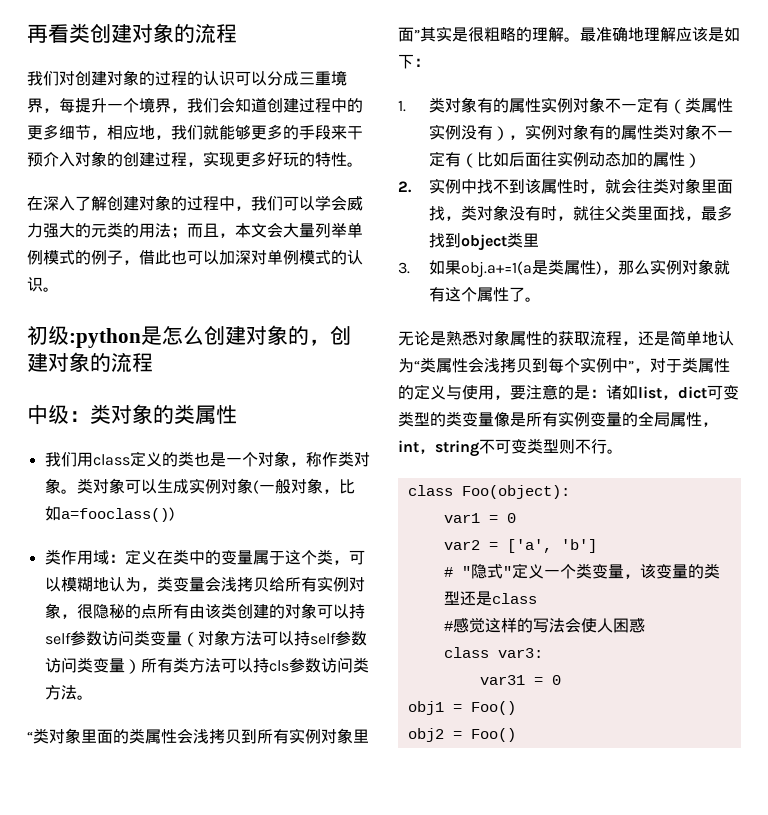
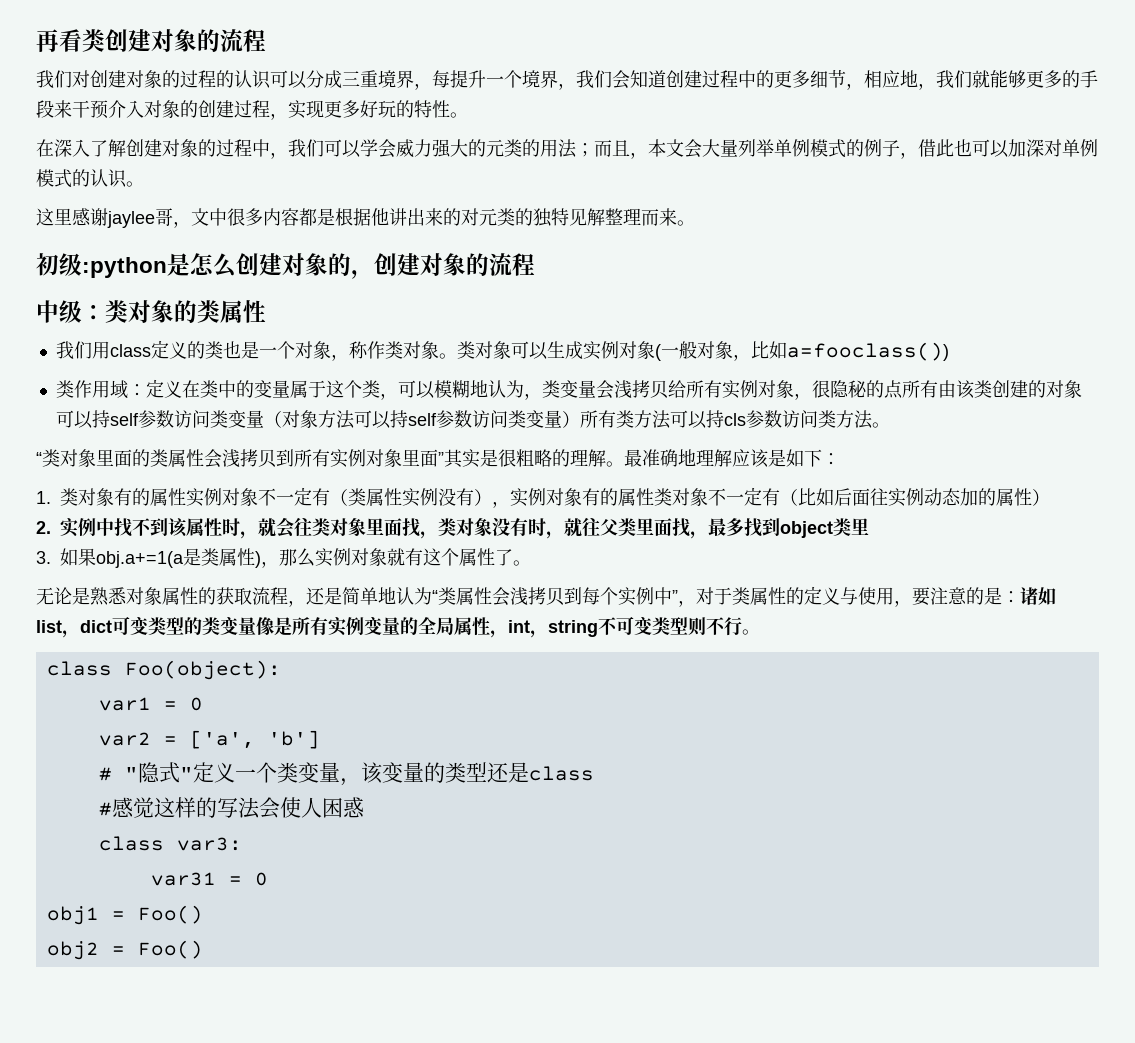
+ 这里感谢jaylee哥，文中很多内容都是根据他讲出来的对元类的独特见解整理而来。

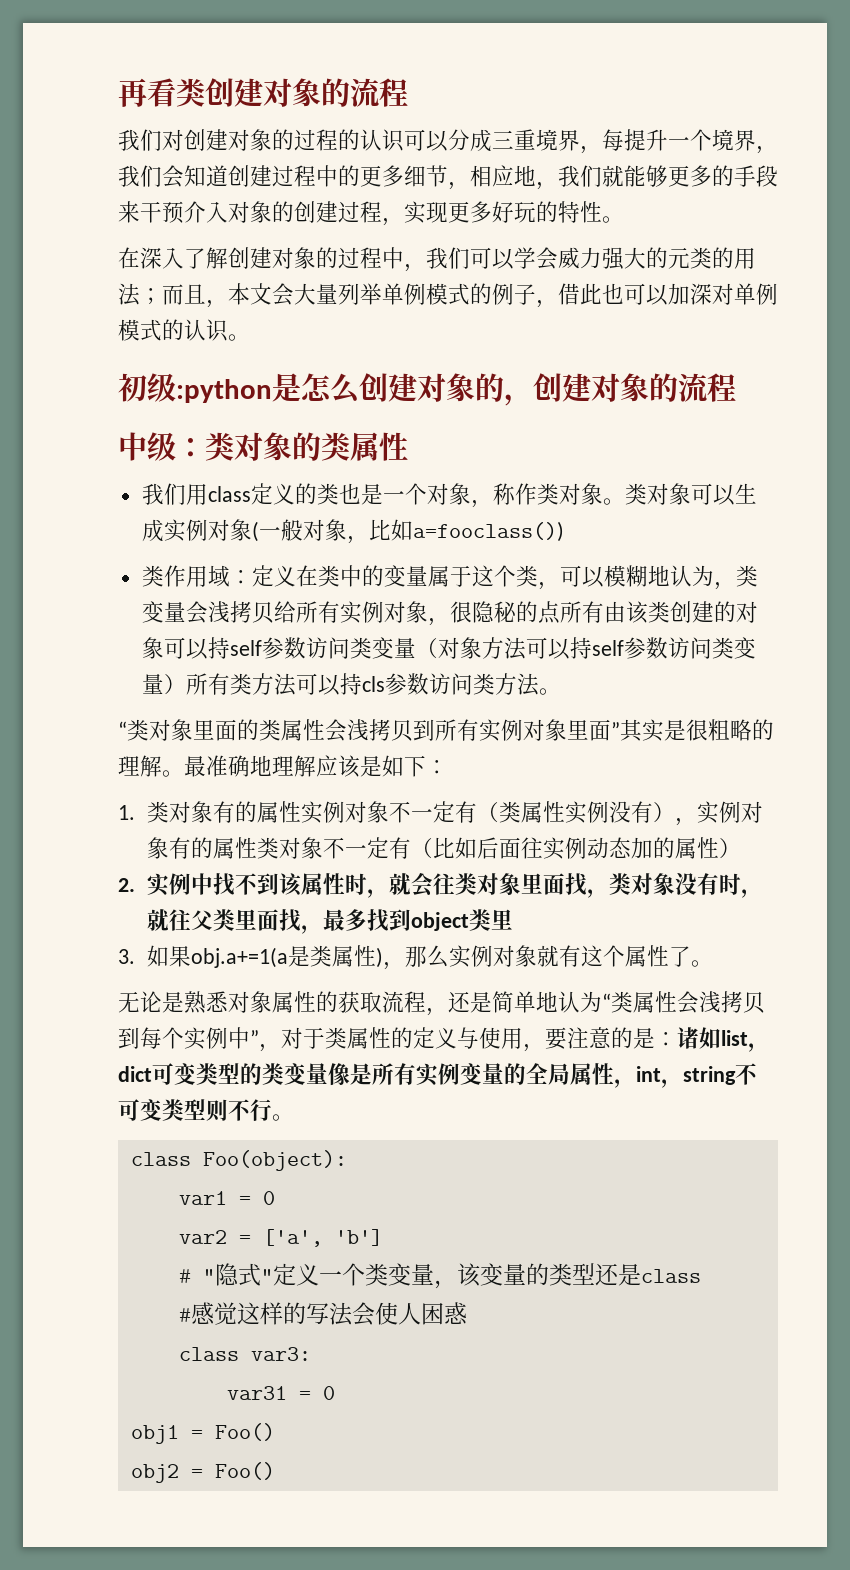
- 这里感谢jaylee哥，文中很多内容都是根据他讲出来的对元类的独特见解整理而来。

